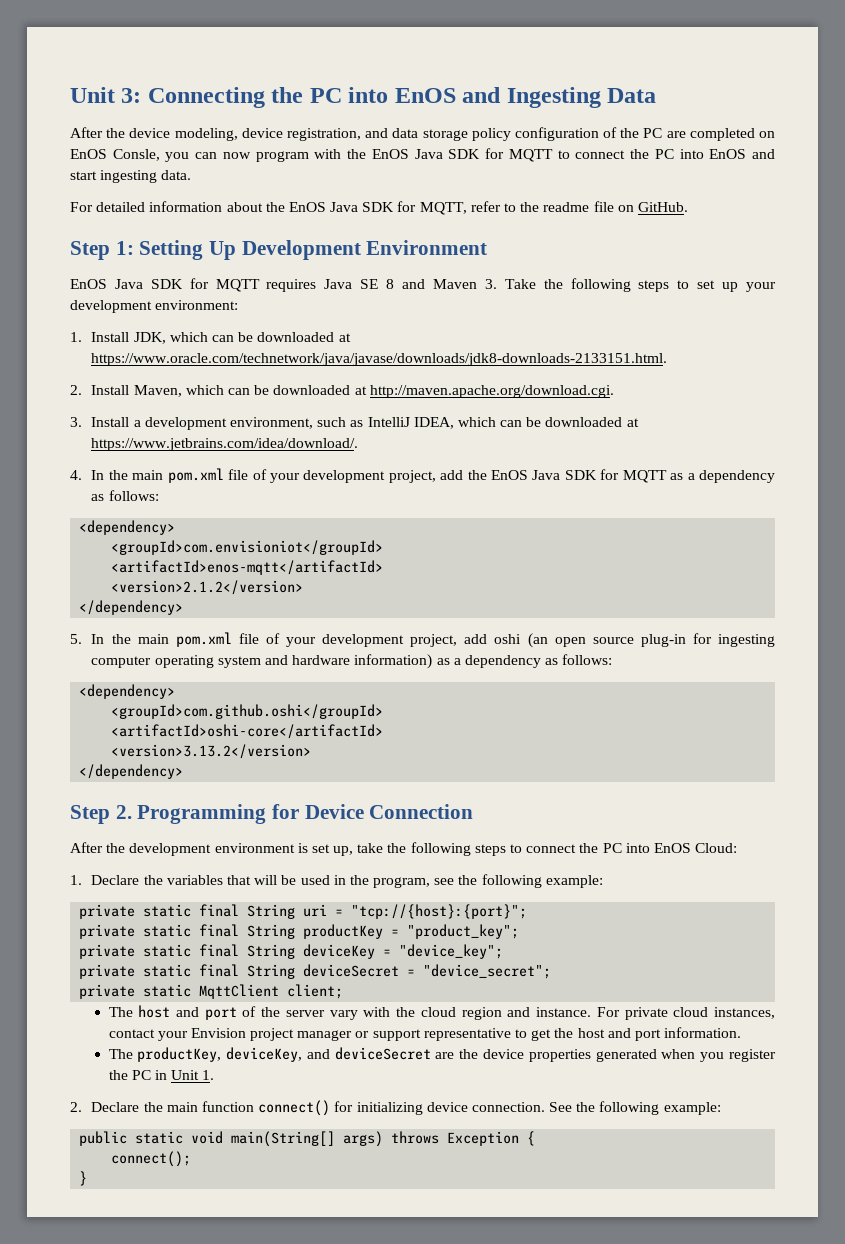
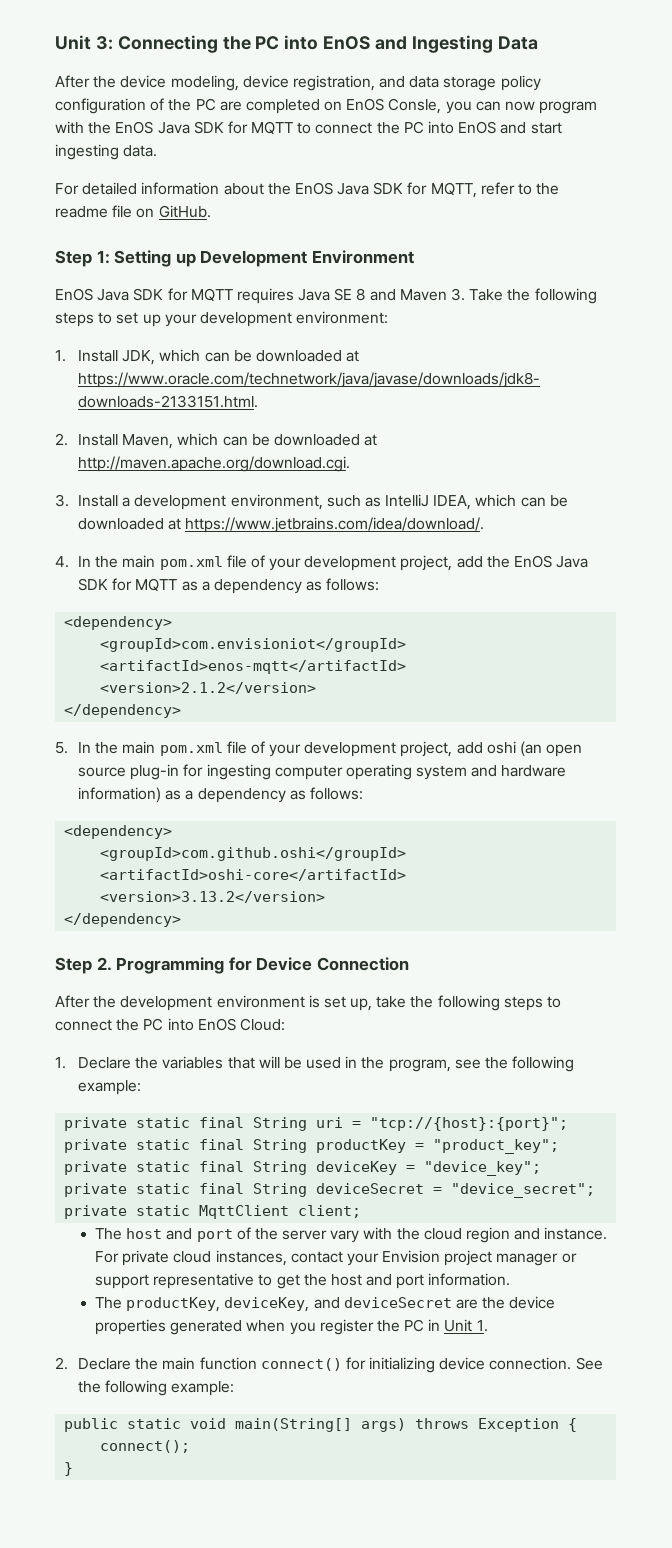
- Step 1: Setting Up Development Environment
+ Step 1: Setting up Development Environment

